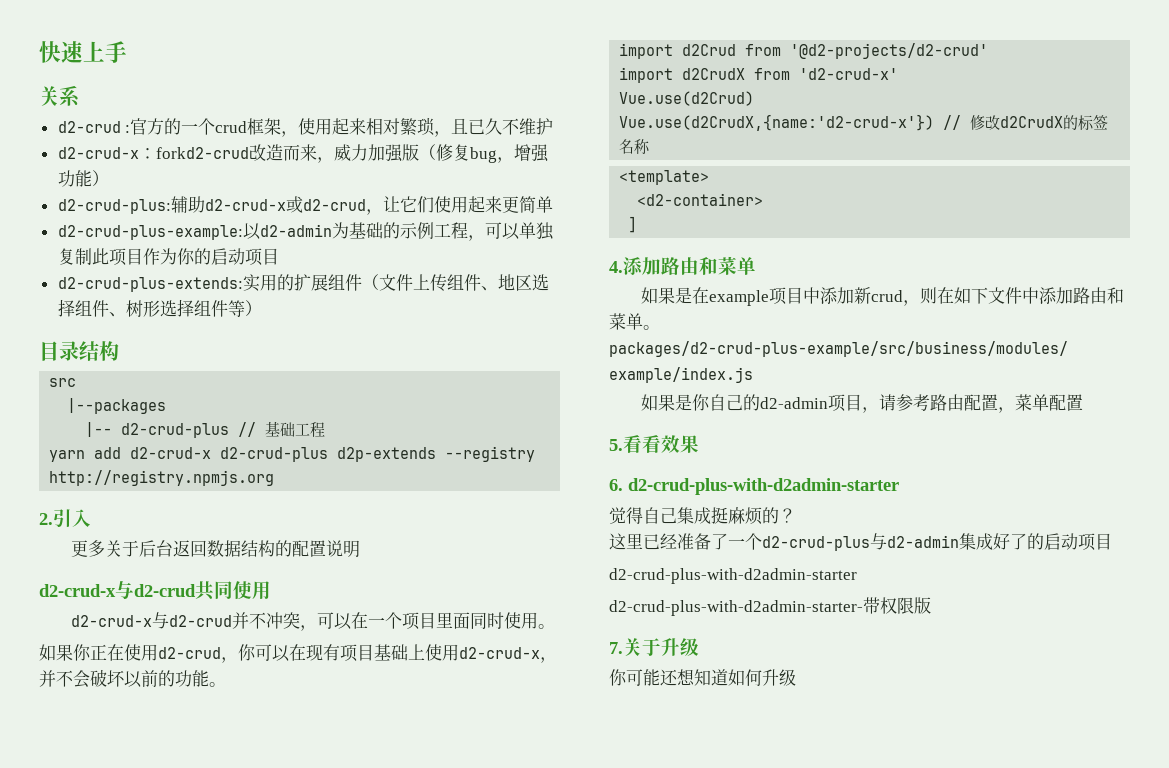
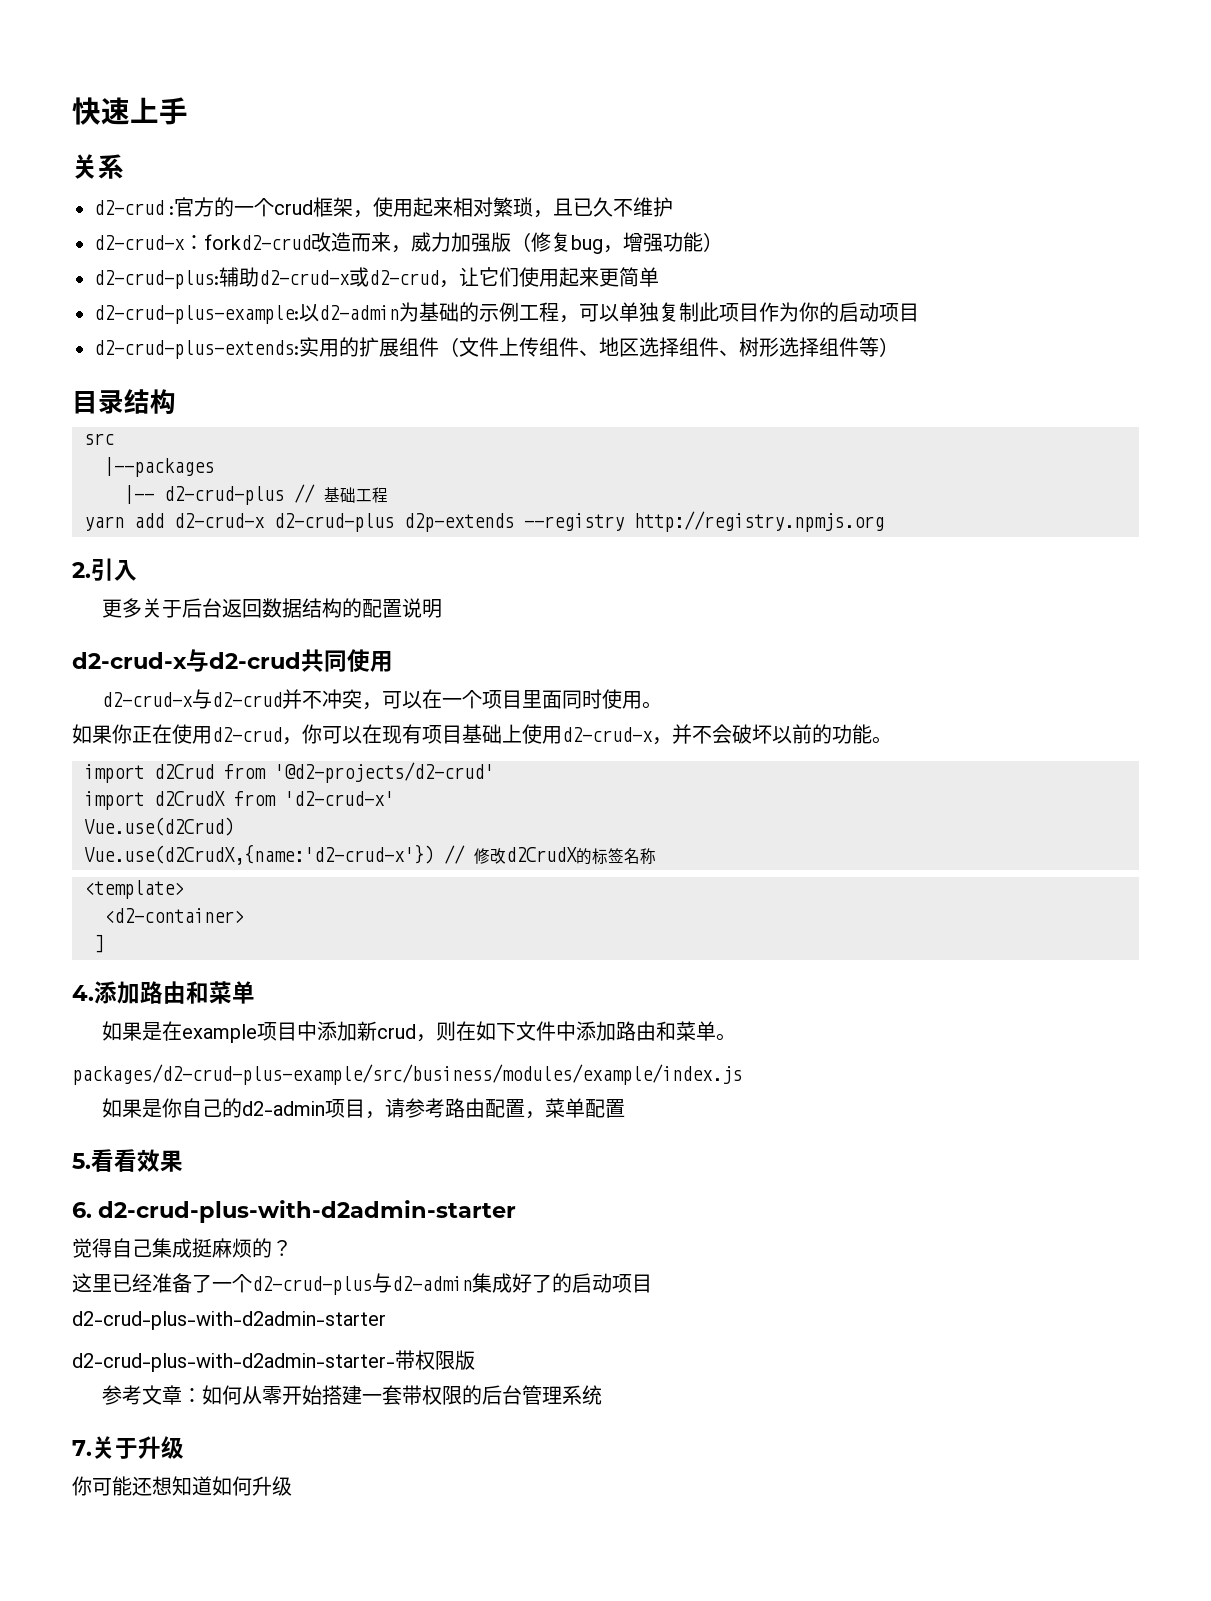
+ 参考文章：如何从零开始搭建一套带权限的后台管理系统

